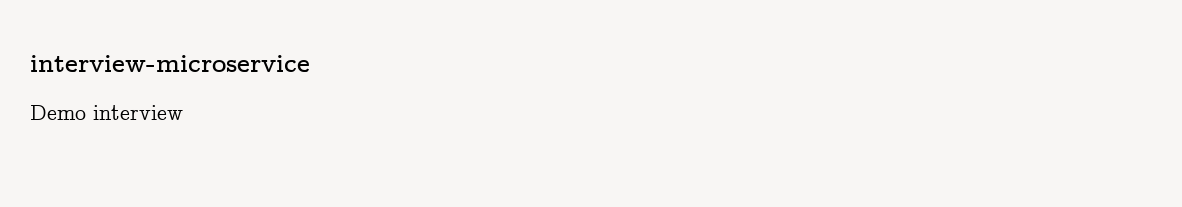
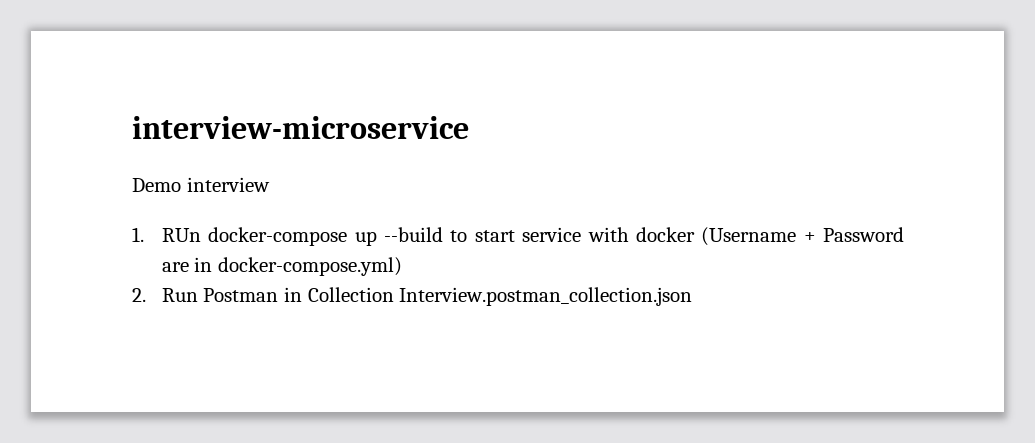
+ 1. RUn docker-compose up --build to start service with docker (Username + Password are in docker-compose.yml)
+ 2. Run Postman in Collection Interview.postman_collection.json

